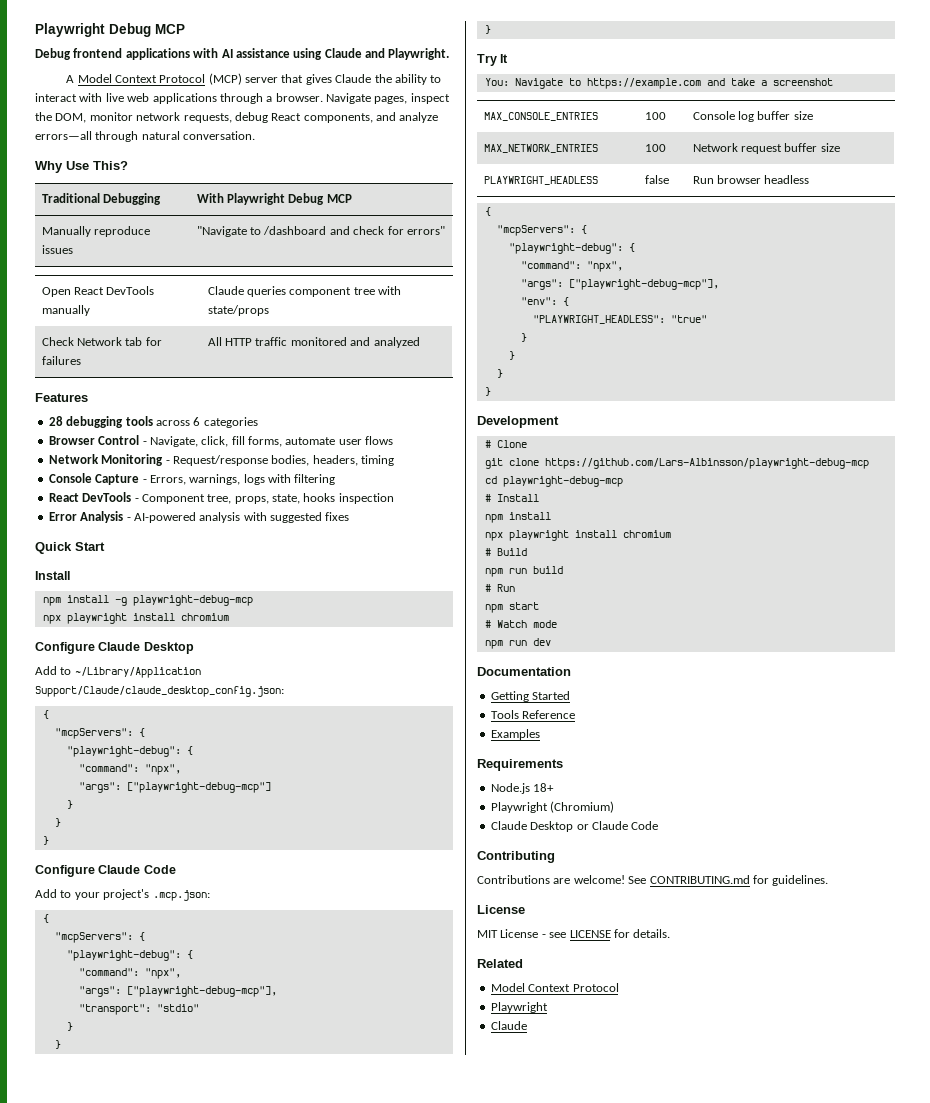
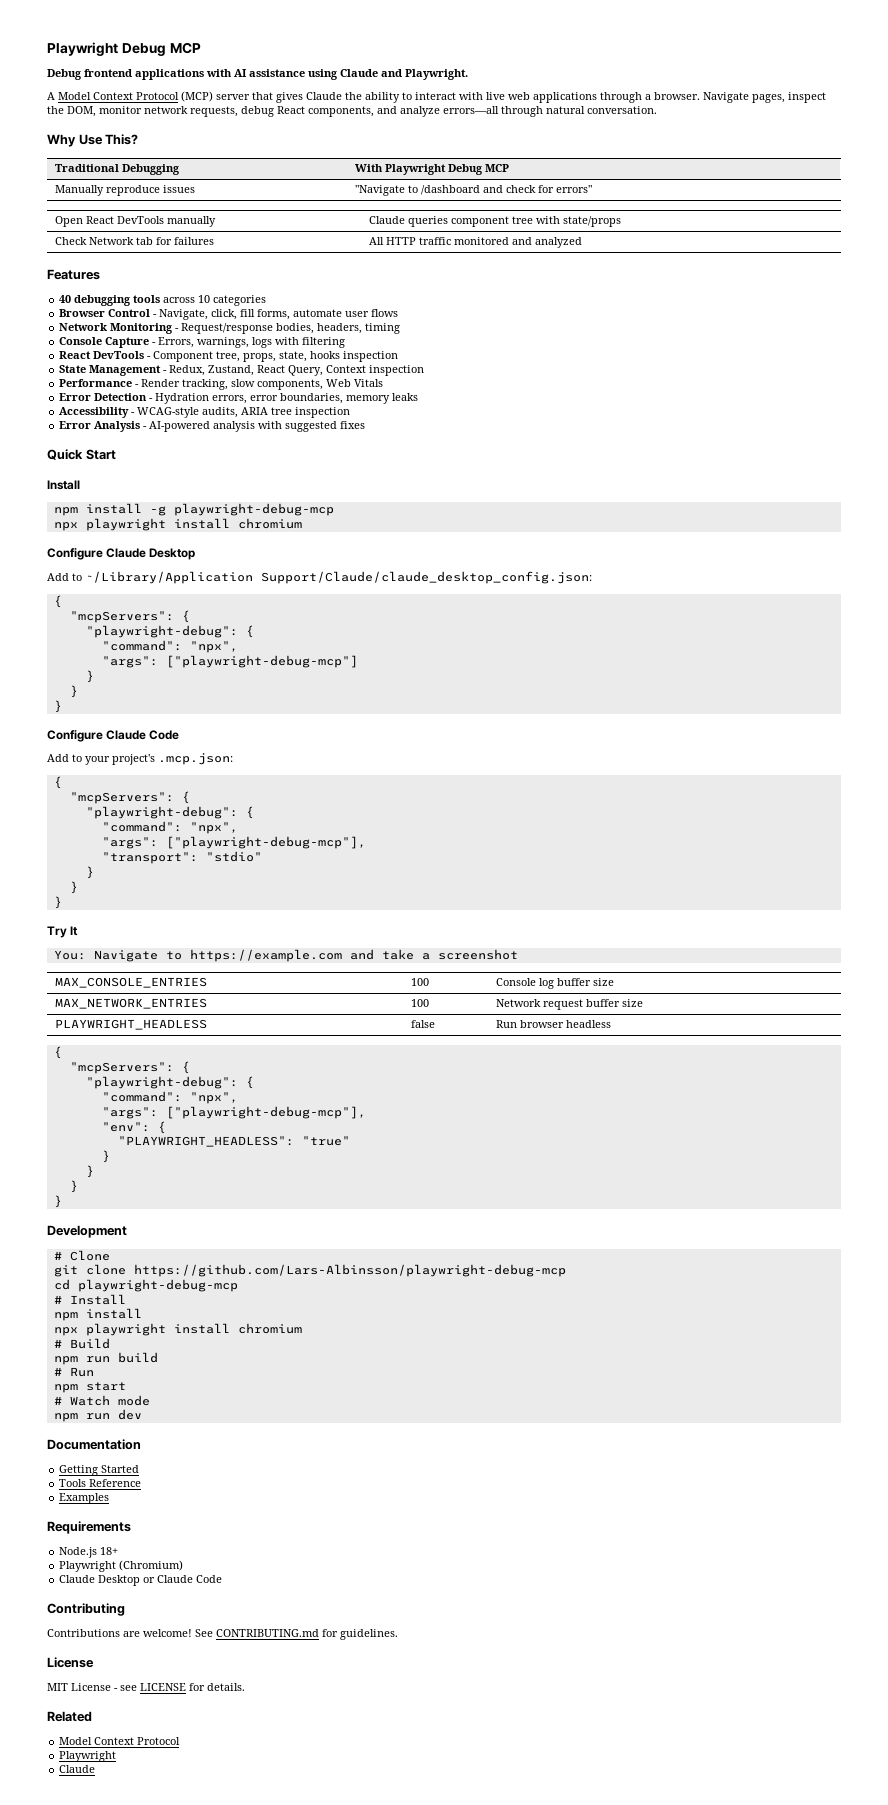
- 28 debugging tools across 6 categories
+ 40 debugging tools across 10 categories
+ State Management - Redux, Zustand, React Query, Context inspection
+ Performance - Render tracking, slow components, Web Vitals
+ Error Detection - Hydration errors, error boundaries, memory leaks
+ Accessibility - WCAG-style audits, ARIA tree inspection

